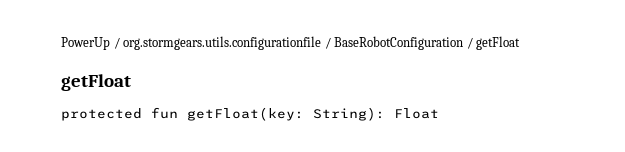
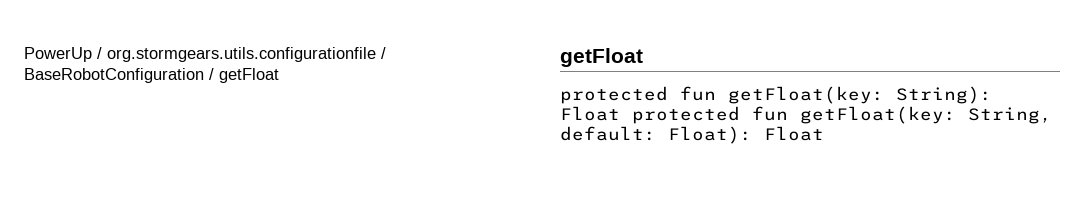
- protected fun getFloat(key: String): Float
+ protected fun getFloat(key: String): Float protected fun getFloat(key: String, default: Float): Float

